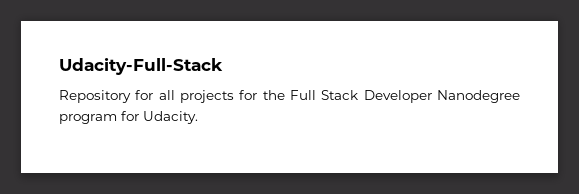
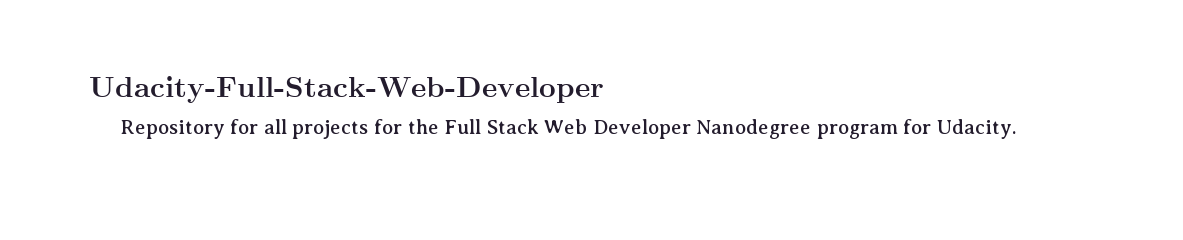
- Udacity-Full-Stack
+ Udacity-Full-Stack-Web-Developer
- Repository for all projects for the Full Stack Developer Nanodegree program for Udacity.
+ Repository for all projects for the Full Stack Web Developer Nanodegree program for Udacity.

